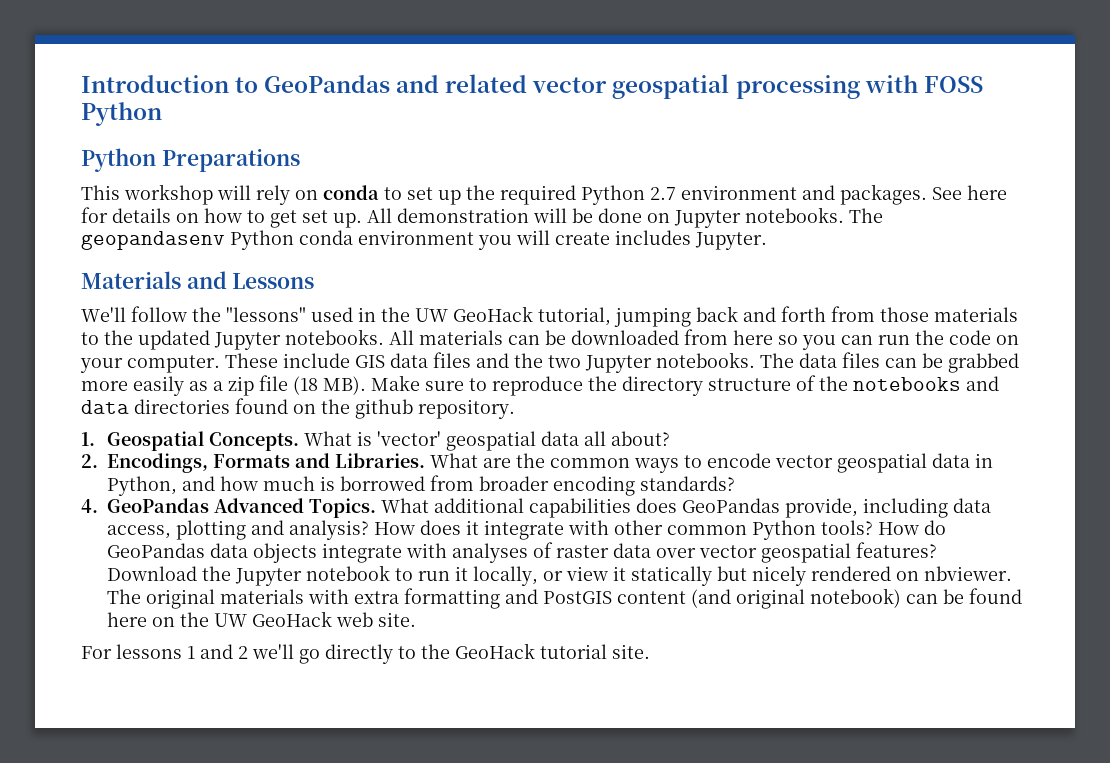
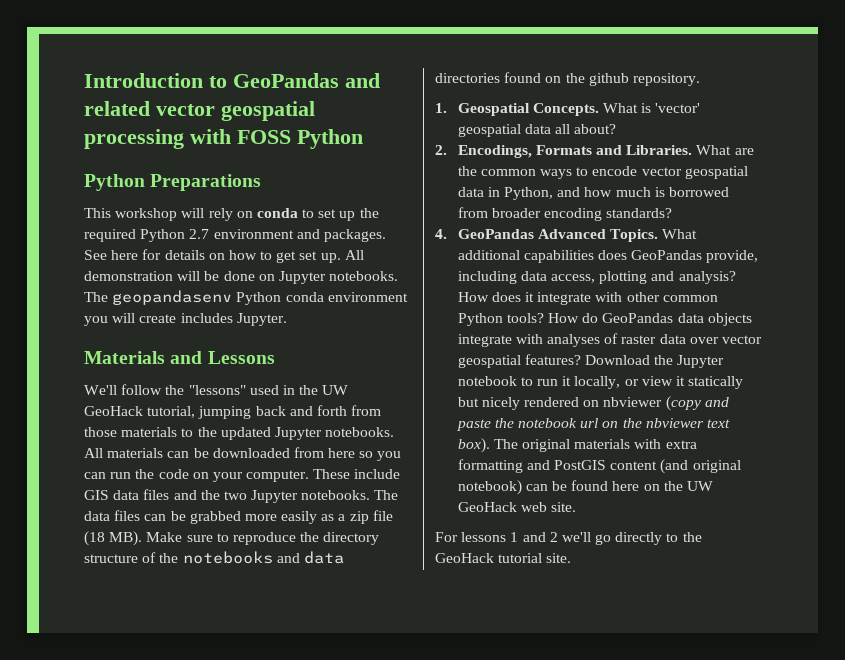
- Download the Jupyter notebook to run it locally, or view it statically but nicely rendered on nbviewer.
+ Download the Jupyter notebook to run it locally, or view it statically but nicely rendered on nbviewer (copy and paste the notebook url on the nbviewer text box).

